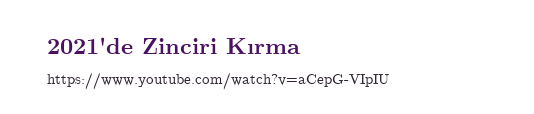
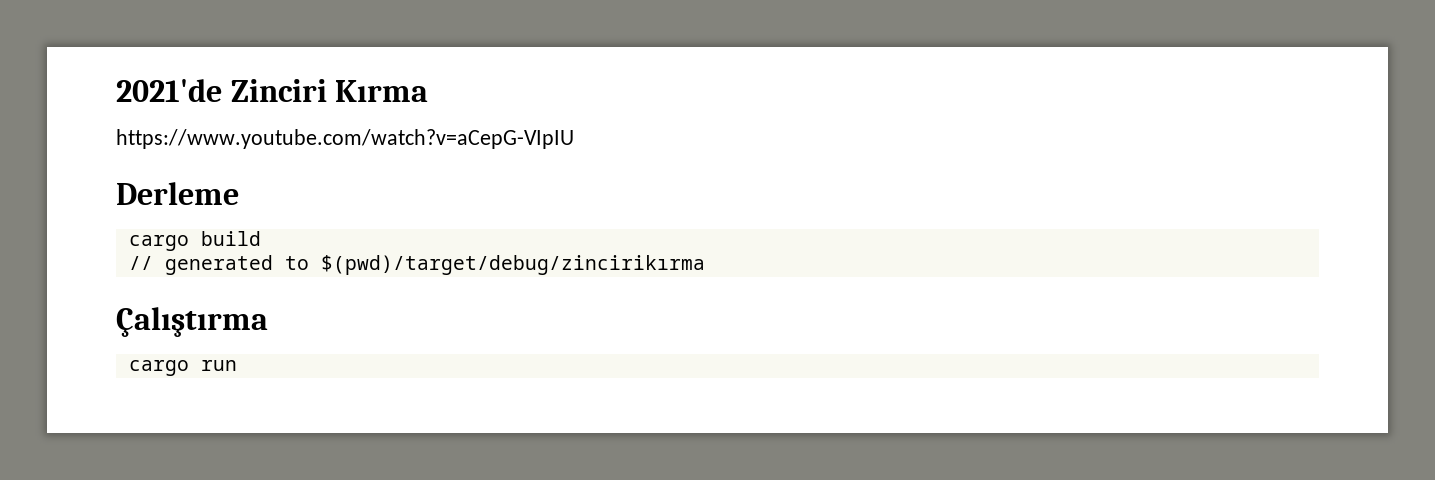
+ Derleme
+ cargo build
+ // generated to $(pwd)/target/debug/zincirikırma
+ Çalıştırma
+ cargo run

